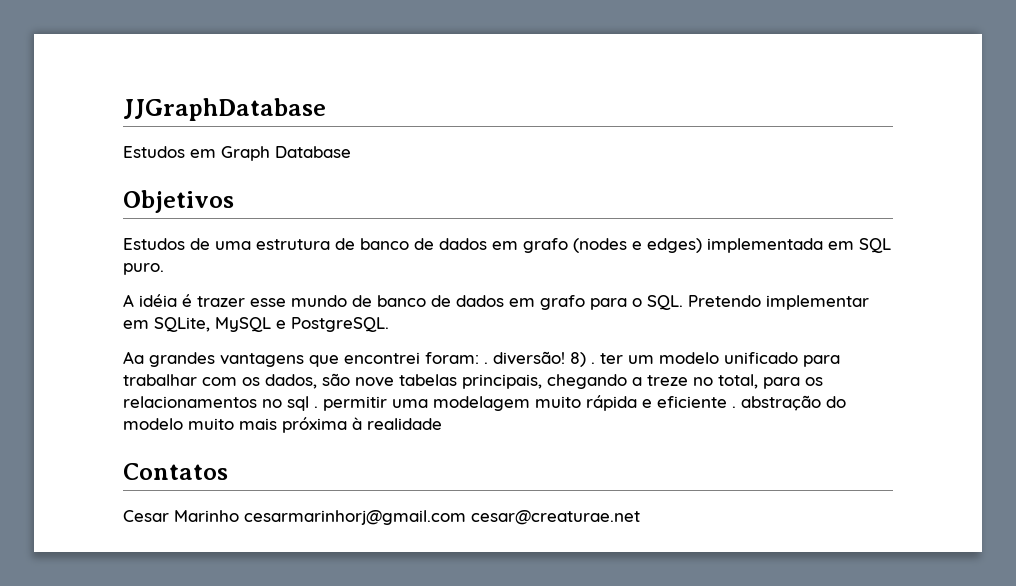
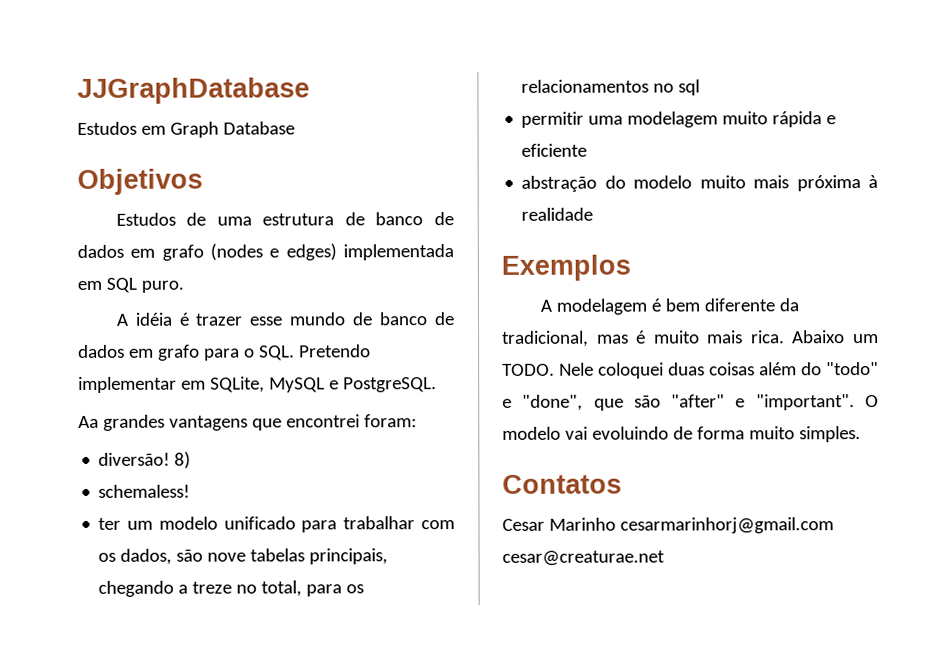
- Aa grandes vantagens que encontrei foram: . diversão!
+ Aa grandes vantagens que encontrei foram:
+ diversão!
- 8) . ter um modelo unificado para trabalhar com os dados, são nove tabelas principais, chegando a treze no total, para os relacionamentos no sql . permitir uma modelagem muito rápida e eficiente . abstração do modelo muito mais próxima à realidade
+ 8)
+ schemaless!
+ ter um modelo unificado para trabalhar com os dados, são nove tabelas principais, chegando a treze no total, para os relacionamentos no sql
+ permitir uma modelagem muito rápida e eficiente
+ abstração do modelo muito mais próxima à realidade
+ Exemplos
+ A modelagem é bem diferente da tradicional, mas é muito mais rica. Abaixo um TODO. Nele coloquei duas coisas além do "todo" e "done", que são "after" e "important". O modelo vai evoluindo de forma muito simples.

